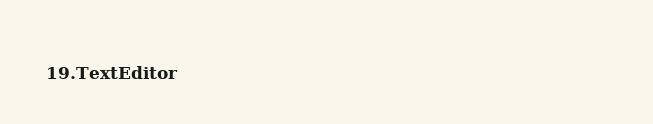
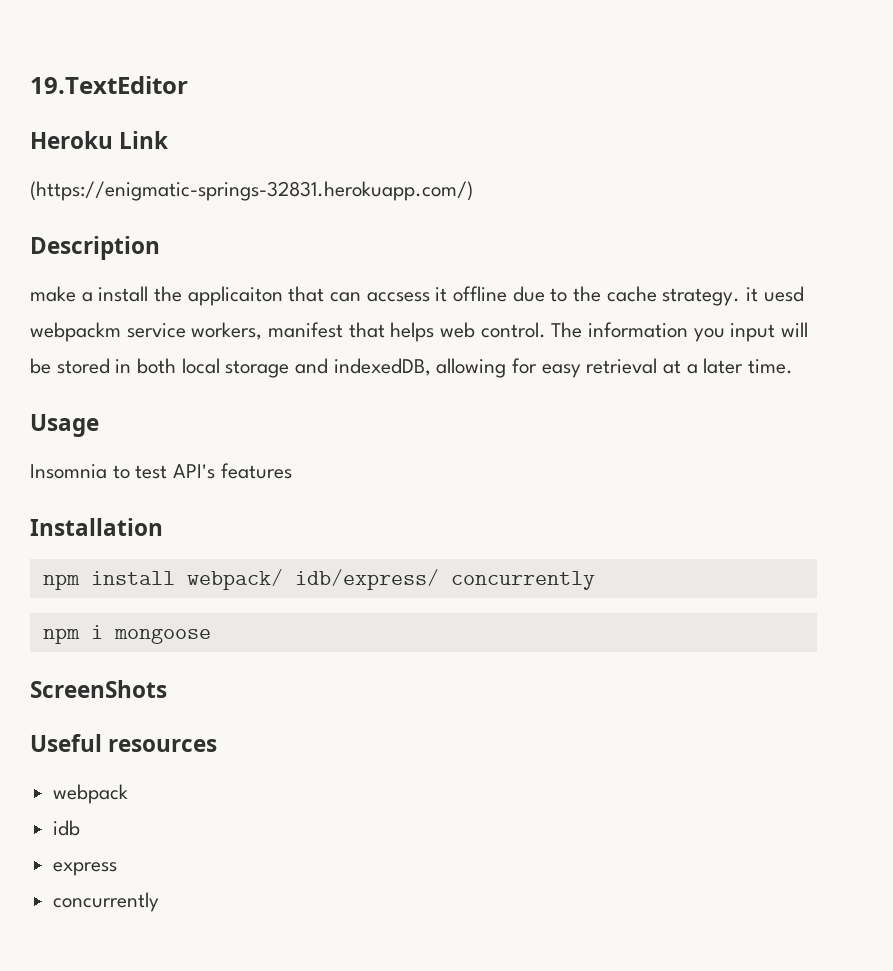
+ Heroku Link
+ (https://enigmatic-springs-32831.herokuapp.com/)
+ Description
+ make a install the applicaiton that can accsess it offline due to the cache strategy. it uesd webpackm service workers, manifest that helps web control. The information you input will be stored in both local storage and indexedDB, allowing for easy retrieval at a later time.
+ Usage
+ Insomnia to test API's features
+ Installation
+ npm install webpack/ idb/express/ concurrently
+ npm i mongoose
+ ScreenShots
+ Useful resources
+ webpack
+ idb
+ express
+ concurrently

